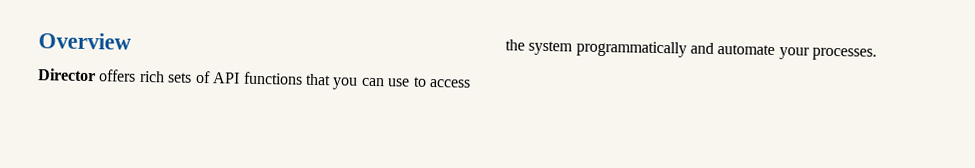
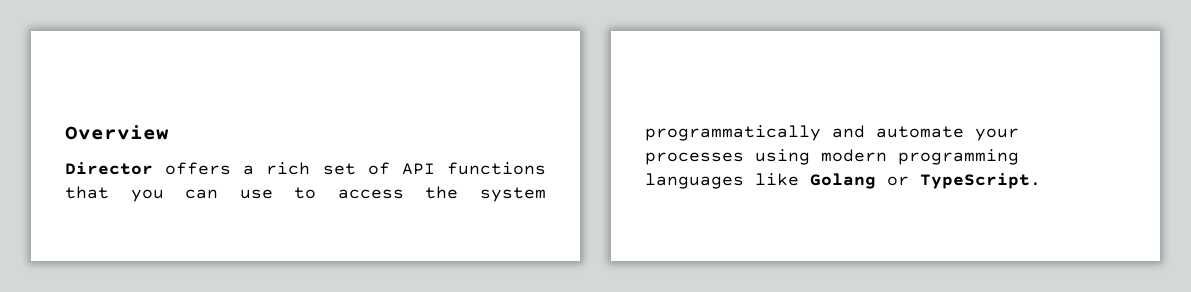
- Director offers rich sets of API functions that you can use to access the system programmatically and automate your processes.
+ Director offers a rich set of API functions that you can use to access the system programmatically and automate your processes using modern programming languages like Golang or TypeScript.

